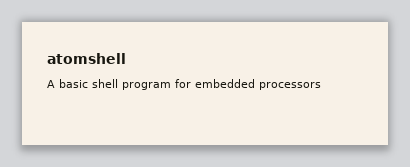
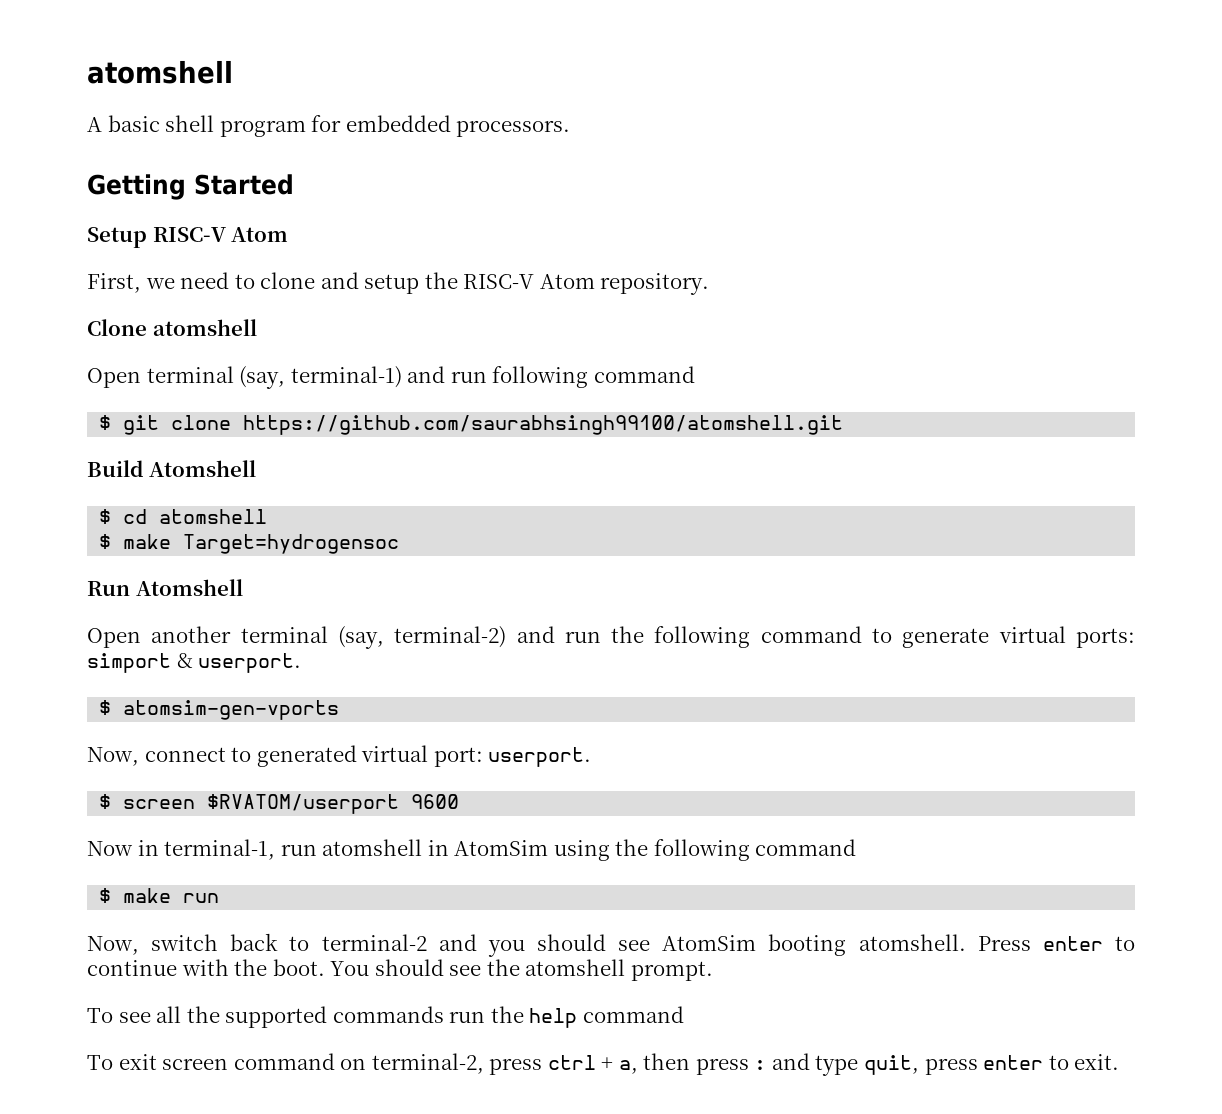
- A basic shell program for embedded processors
+ A basic shell program for embedded processors.
+ Getting Started
+ Setup RISC-V Atom
+ First, we need to clone and setup the RISC-V Atom repository.
+ Clone atomshell
+ Open terminal (say, terminal-1) and run following command
+ $ git clone https://github.com/saurabhsingh99100/atomshell.git
+ Build Atomshell
+ $ cd atomshell
+ $ make Target=hydrogensoc
+ Run Atomshell
+ Open another terminal (say, terminal-2) and run the following command to generate virtual ports: simport & userport.
+ $ atomsim-gen-vports
+ Now, connect to generated virtual port: userport.
+ $ screen $RVATOM/userport 9600
+ Now in terminal-1, run atomshell in AtomSim using the following command
+ $ make run
+ Now, switch back to terminal-2 and you should see AtomSim booting atomshell. Press enter to continue with the boot. You should see the atomshell prompt.
+ To see all the supported commands run the help command
+ To exit screen command on terminal-2, press ctrl + a, then press : and type quit, press enter to exit.

